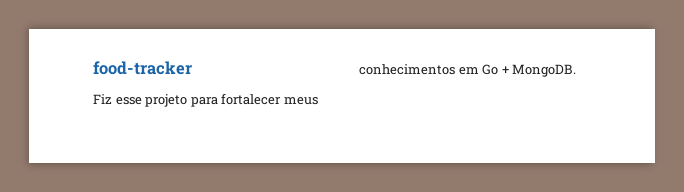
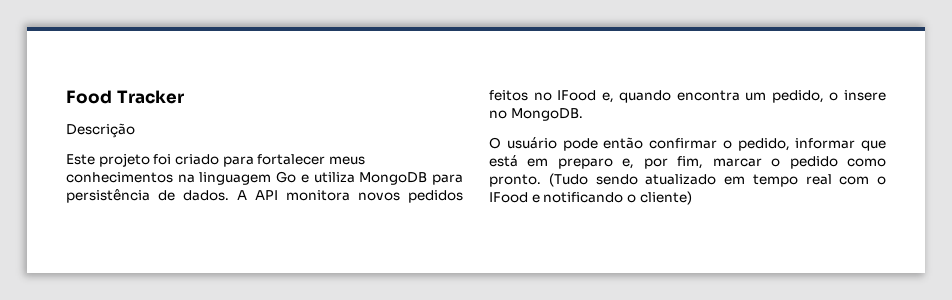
- food-tracker
- Fiz esse projeto para fortalecer meus conhecimentos em Go + MongoDB.
+ Food Tracker
+ Descrição
+ Este projeto foi criado para fortalecer meus conhecimentos na linguagem Go e utiliza MongoDB para persistência de dados. A API monitora novos pedidos feitos no IFood e, quando encontra um pedido, o insere no MongoDB.
+ O usuário pode então confirmar o pedido, informar que está em preparo e, por fim, marcar o pedido como pronto. (Tudo sendo atualizado em tempo real com o IFood e notificando o cliente)

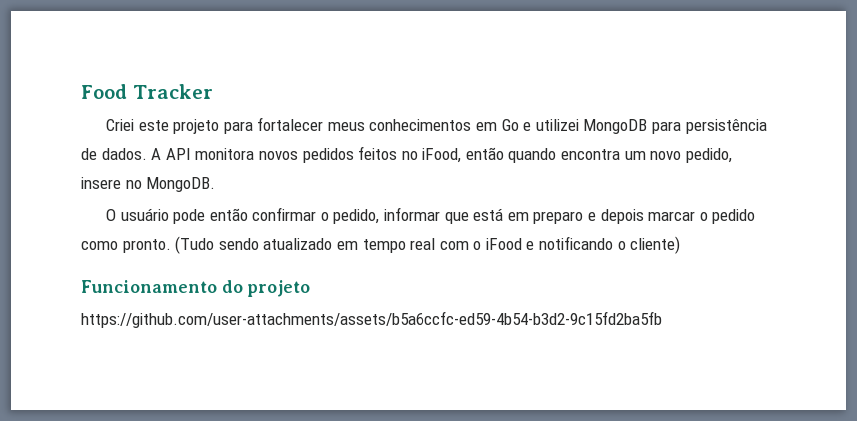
- Descrição
- Este projeto foi criado para fortalecer meus conhecimentos na linguagem Go e utiliza MongoDB para persistência de dados.
+ Criei este projeto para fortalecer meus conhecimentos em Go e utilizei MongoDB para persistência de dados.
- A API monitora novos pedidos feitos no IFood e, quando encontra um pedido, o insere no MongoDB.
+ A API monitora novos pedidos feitos no iFood, então quando encontra um novo pedido, insere no MongoDB.
- O usuário pode então confirmar o pedido, informar que está em preparo e, por fim, marcar o pedido como pronto.
+ O usuário pode então confirmar o pedido, informar que está em preparo e depois marcar o pedido como pronto.
- (Tudo sendo atualizado em tempo real com o IFood e notificando o cliente)
+ (Tudo sendo atualizado em tempo real com o iFood e notificando o cliente)
+ Funcionamento do projeto
+ https://github.com/user-attachments/assets/b5a6ccfc-ed59-4b54-b3d2-9c15fd2ba5fb

